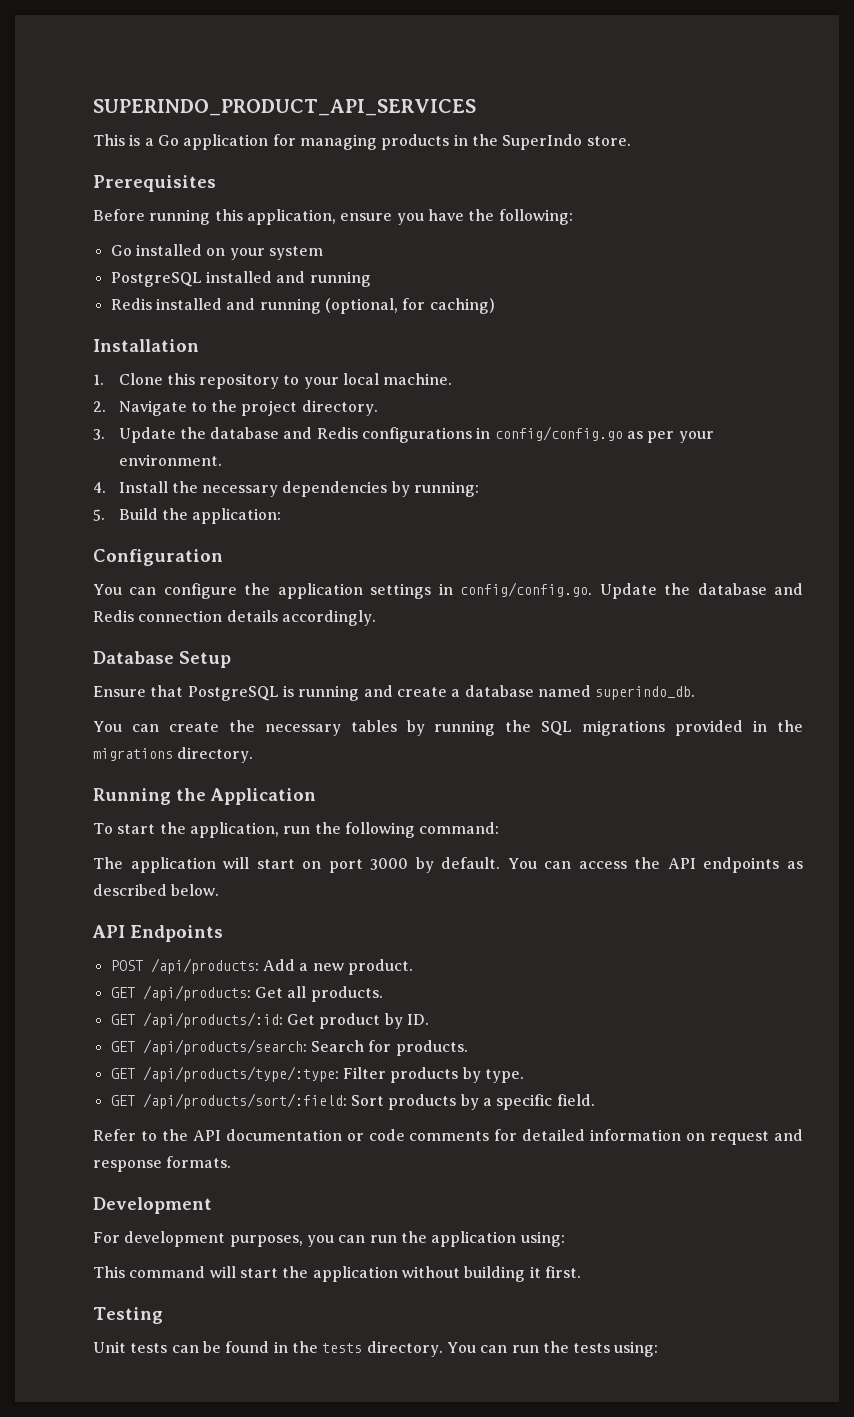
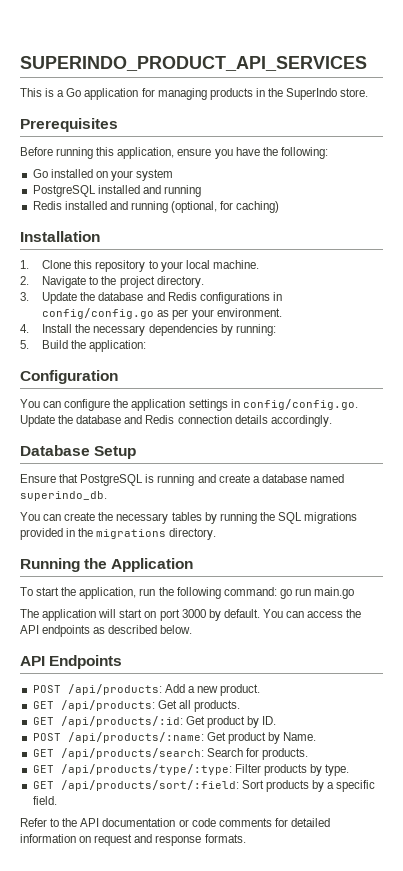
- To start the application, run the following command:
+ To start the application, run the following command: go run main.go
+ POST /api/products/:name: Get product by Name.
- Development
- For development purposes, you can run the application using:
- This command will start the application without building it first.
- Testing
- Unit tests can be found in the tests directory. You can run the tests using:

